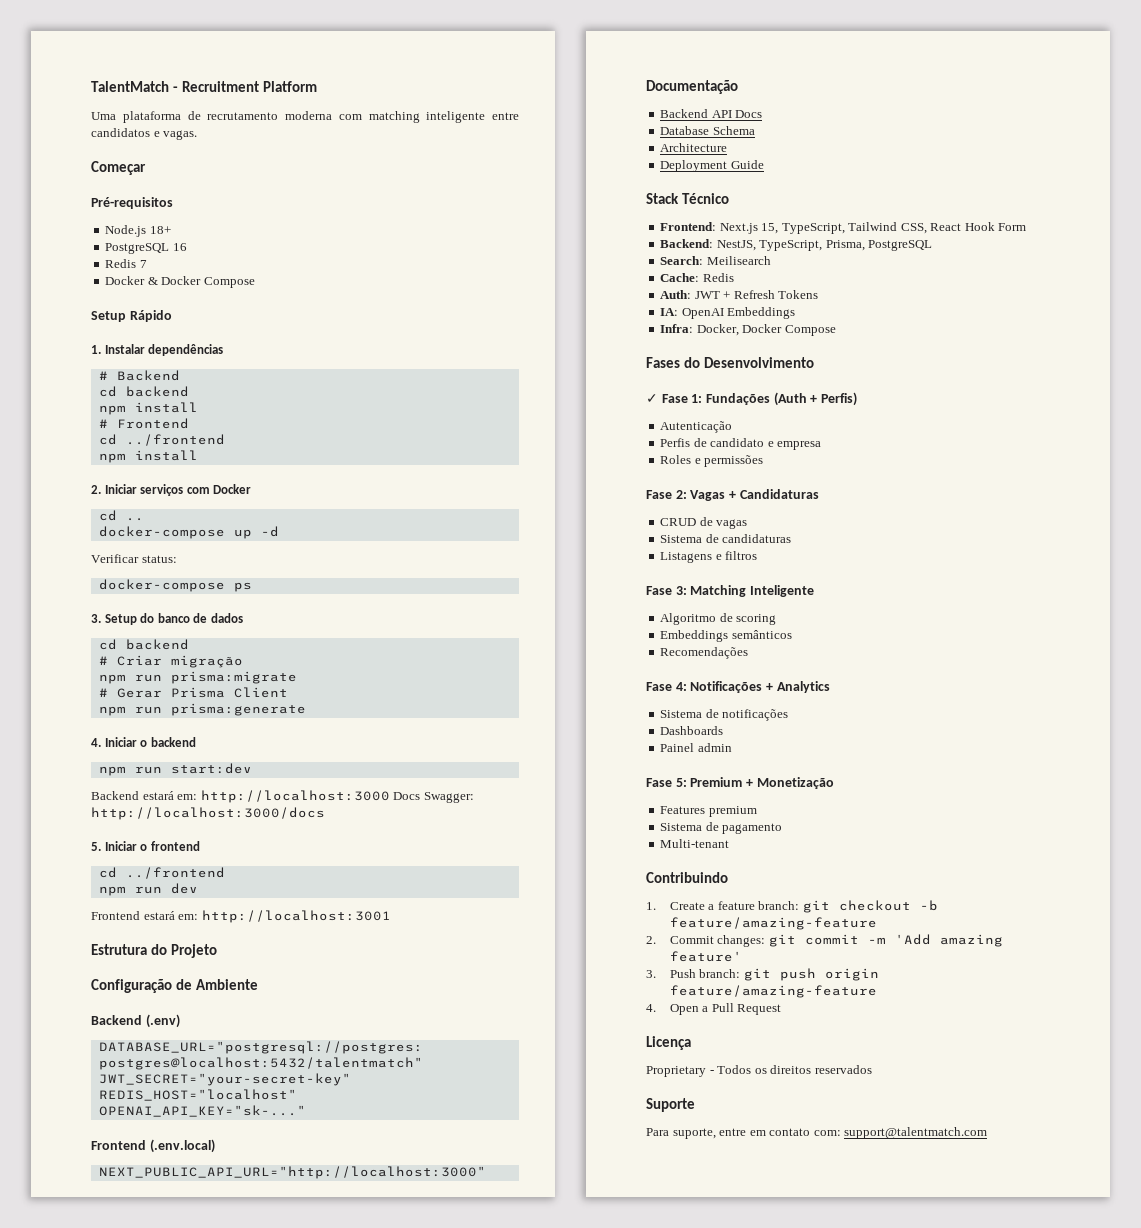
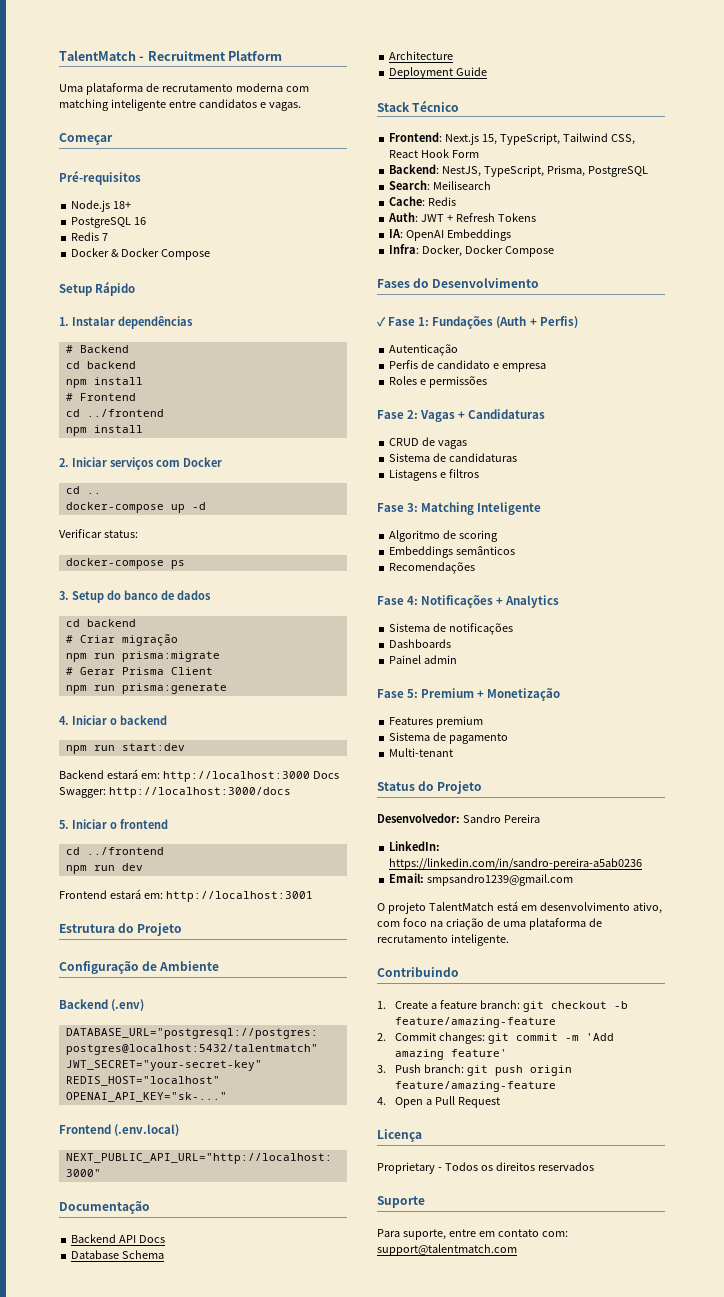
+ Status do Projeto
+ Desenvolvedor: Sandro Pereira
+ LinkedIn: https://linkedin.com/in/sandro-pereira-a5ab0236
+ Email: smpsandro1239@gmail.com
+ O projeto TalentMatch está em desenvolvimento ativo, com foco na criação de uma plataforma de recrutamento inteligente.

